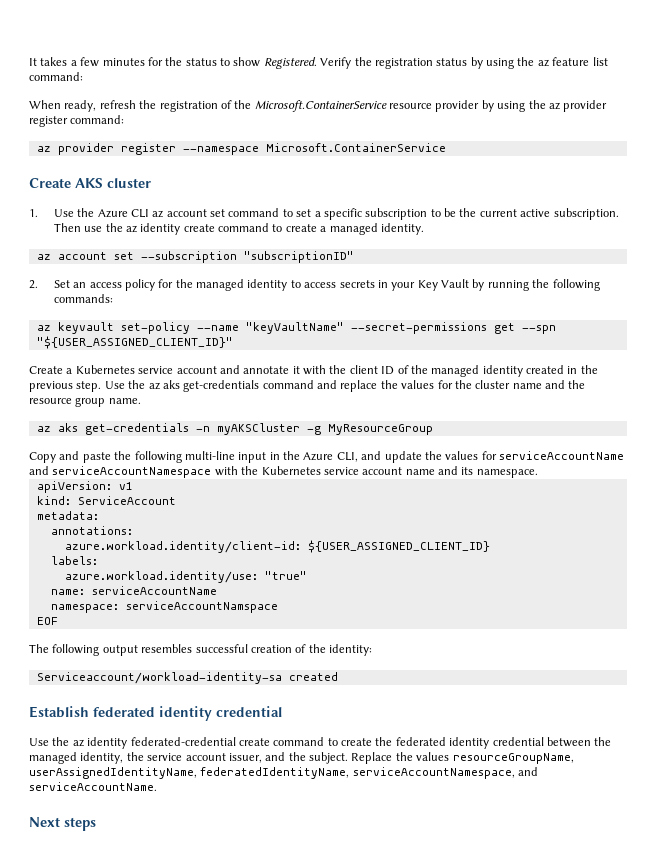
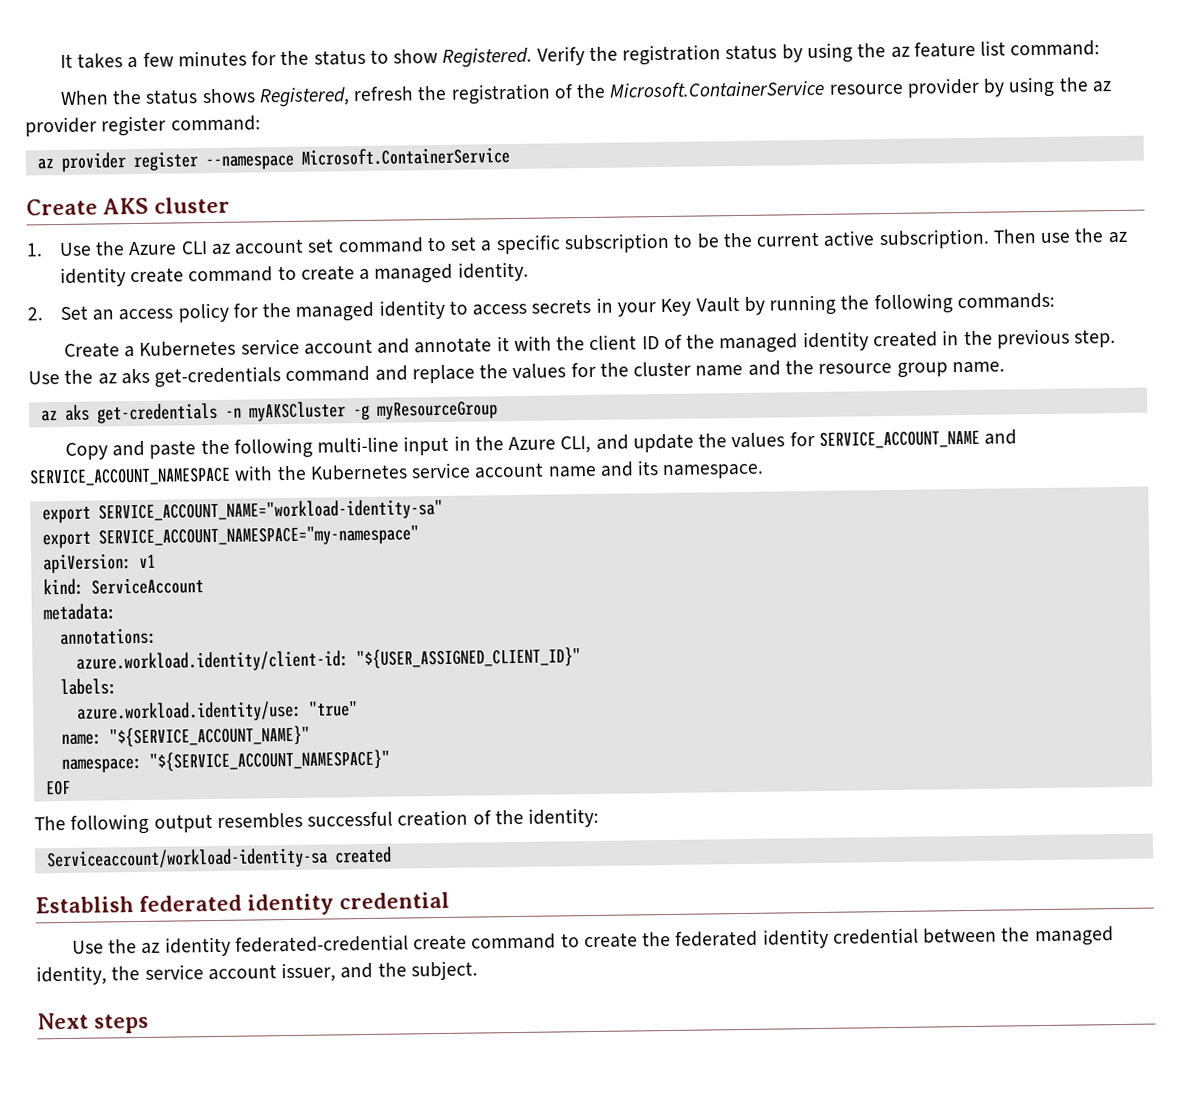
- When ready, refresh the registration of the Microsoft.ContainerService resource provider by using the az provider register command:
+ When the status shows Registered, refresh the registration of the Microsoft.ContainerService resource provider by using the az provider register command:
- az account set --subscription "subscriptionID"
- az keyvault set-policy --name "keyVaultName" --secret-permissions get --spn "${USER_ASSIGNED_CLIENT_ID}"
- az aks get-credentials -n myAKSCluster -g MyResourceGroup
+ az aks get-credentials -n myAKSCluster -g myResourceGroup
- Copy and paste the following multi-line input in the Azure CLI, and update the values for serviceAccountName and serviceAccountNamespace with the Kubernetes service account name and its namespace.
+ Copy and paste the following multi-line input in the Azure CLI, and update the values for SERVICE_ACCOUNT_NAME and SERVICE_ACCOUNT_NAMESPACE with the Kubernetes service account name and its namespace.
+ export SERVICE_ACCOUNT_NAME="workload-identity-sa"
+ export SERVICE_ACCOUNT_NAMESPACE="my-namespace"
- azure.workload.identity/client-id: ${USER_ASSIGNED_CLIENT_ID}
+ azure.workload.identity/client-id: "${USER_ASSIGNED_CLIENT_ID}"
- name: serviceAccountName
+ name: "${SERVICE_ACCOUNT_NAME}"
- namespace: serviceAccountNamspace
+ namespace: "${SERVICE_ACCOUNT_NAMESPACE}"
- Replace the values resourceGroupName, userAssignedIdentityName, federatedIdentityName, serviceAccountNamespace, and serviceAccountName.

